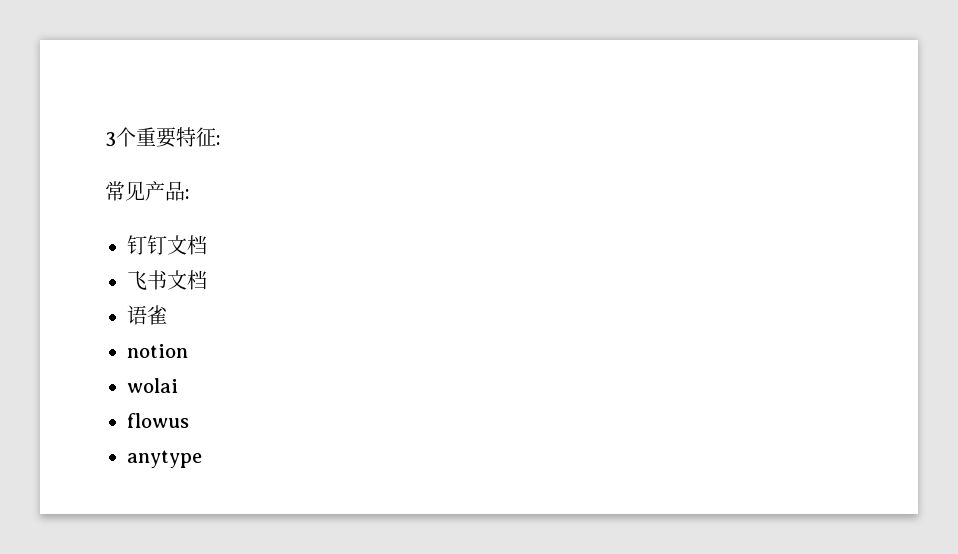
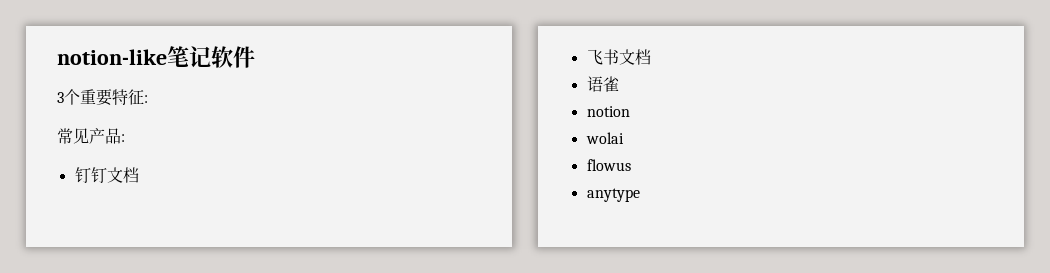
+ notion-like笔记软件

